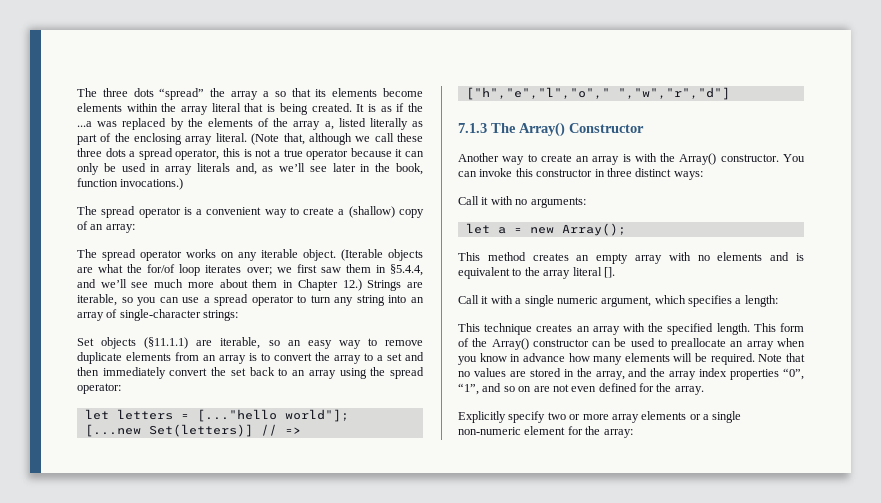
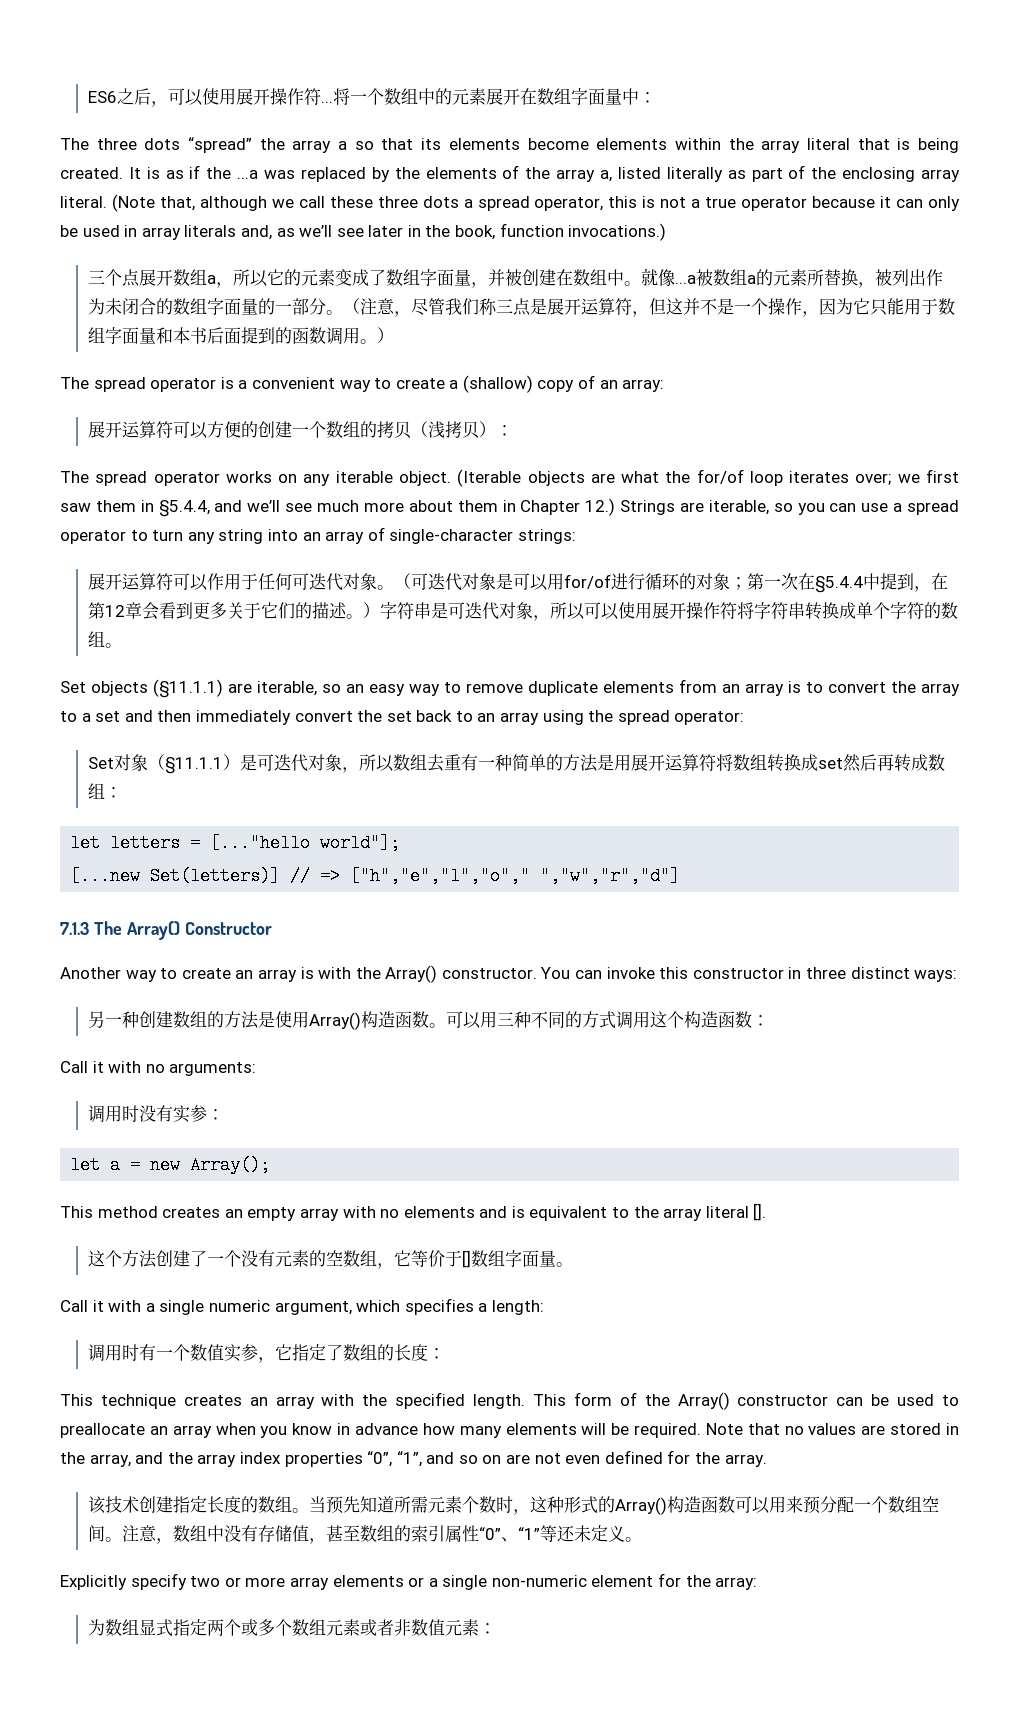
+ ES6之后，可以使用展开操作符...将一个数组中的元素展开在数组字面量中：
+ 三个点展开数组a，所以它的元素变成了数组字面量，并被创建在数组中。就像...a被数组a的元素所替换，被列出作为未闭合的数组字面量的一部分。（注意，尽管我们称三点是展开运算符，但这并不是一个操作，因为它只能用于数组字面量和本书后面提到的函数调用。）
+ 展开运算符可以方便的创建一个数组的拷贝（浅拷贝）：
+ 展开运算符可以作用于任何可迭代对象。（可迭代对象是可以用for/of进行循环的对象；第一次在§5.4.4中提到，在第12章会看到更多关于它们的描述。）字符串是可迭代对象，所以可以使用展开操作符将字符串转换成单个字符的数组。
+ Set对象（§11.1.1）是可迭代对象，所以数组去重有一种简单的方法是用展开运算符将数组转换成set然后再转成数组：
+ 另一种创建数组的方法是使用Array()构造函数。可以用三种不同的方式调用这个构造函数：
+ 调用时没有实参：
+ 这个方法创建了一个没有元素的空数组，它等价于[]数组字面量。
+ 调用时有一个数值实参，它指定了数组的长度：
+ 该技术创建指定长度的数组。当预先知道所需元素个数时，这种形式的Array()构造函数可以用来预分配一个数组空间。注意，数组中没有存储值，甚至数组的索引属性“0”、“1”等还未定义。
+ 为数组显式指定两个或多个数组元素或者非数值元素：

